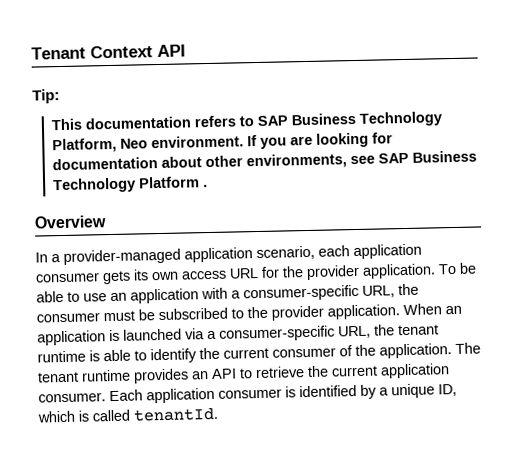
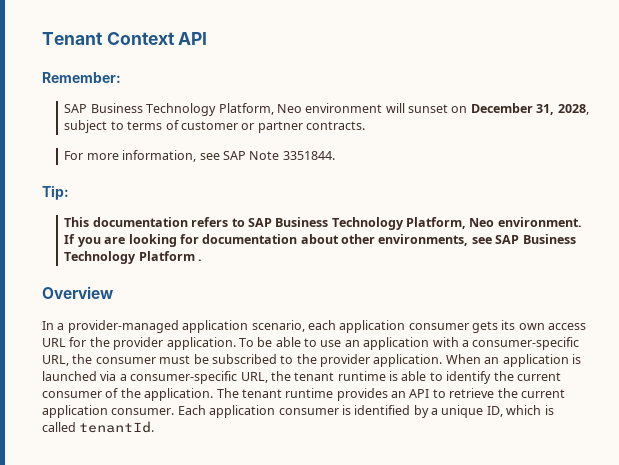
+ Remember:
+ SAP Business Technology Platform, Neo environment will sunset on December 31, 2028, subject to terms of customer or partner contracts.
+ For more information, see SAP Note 3351844.

